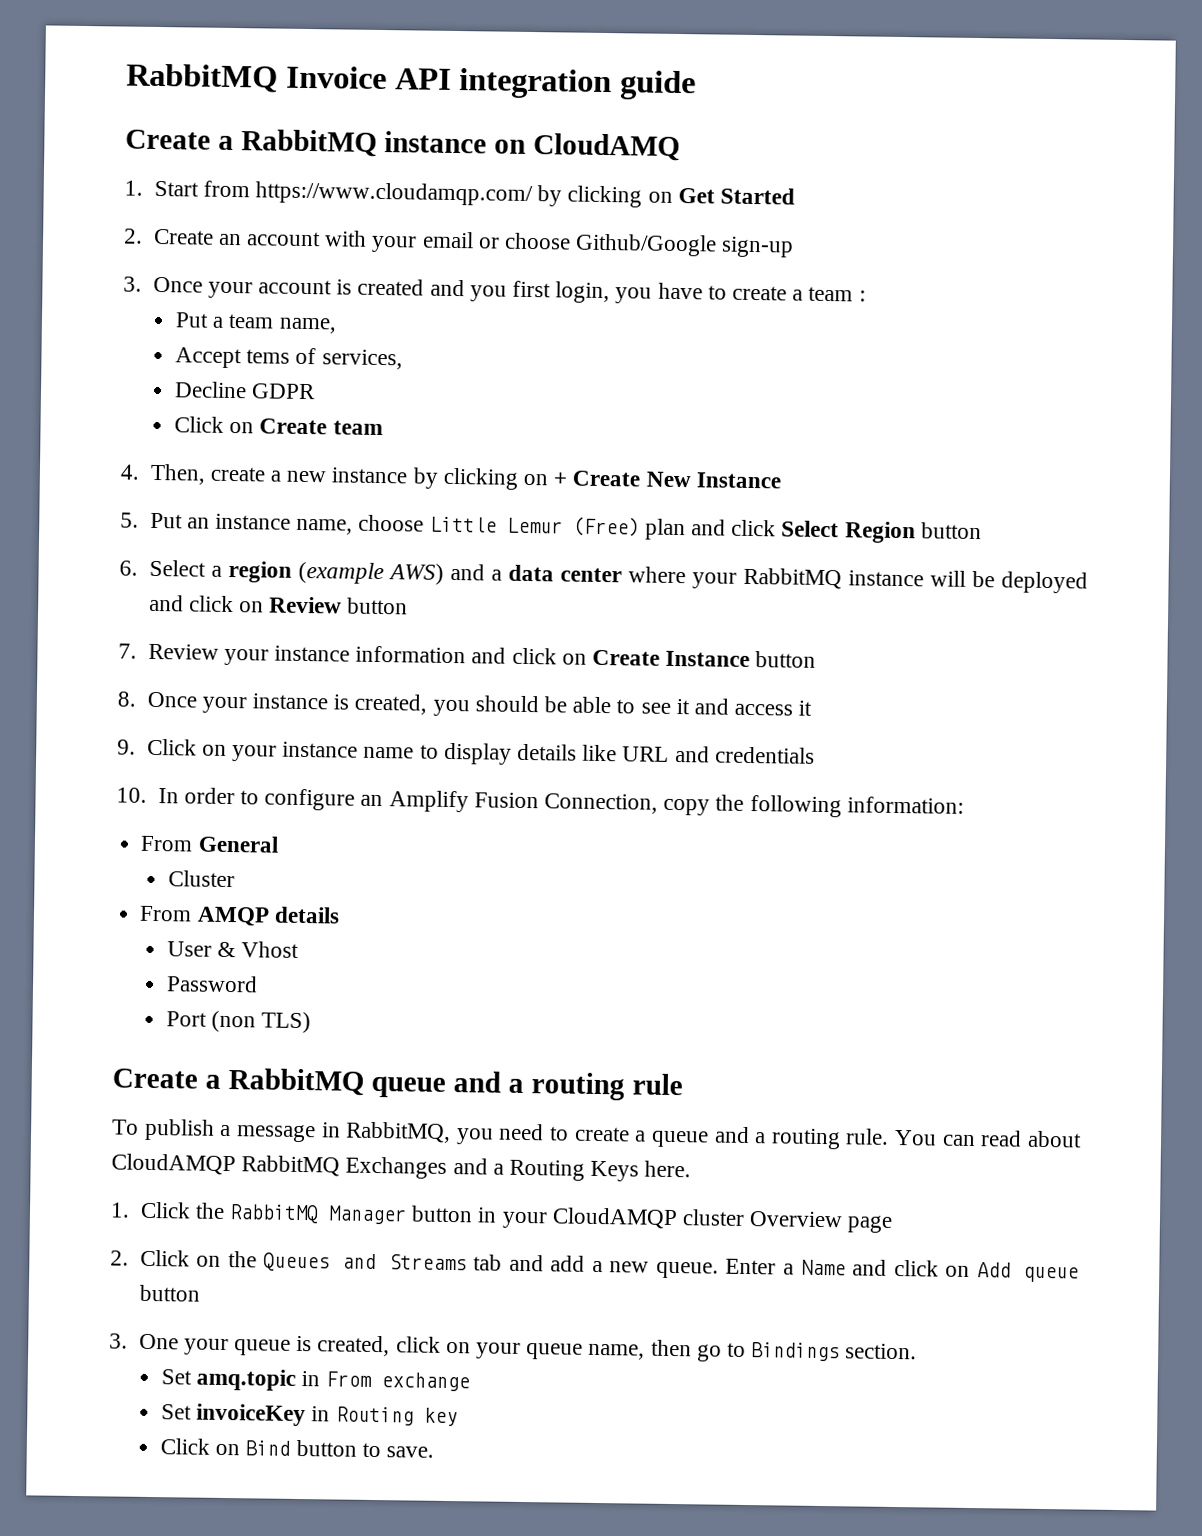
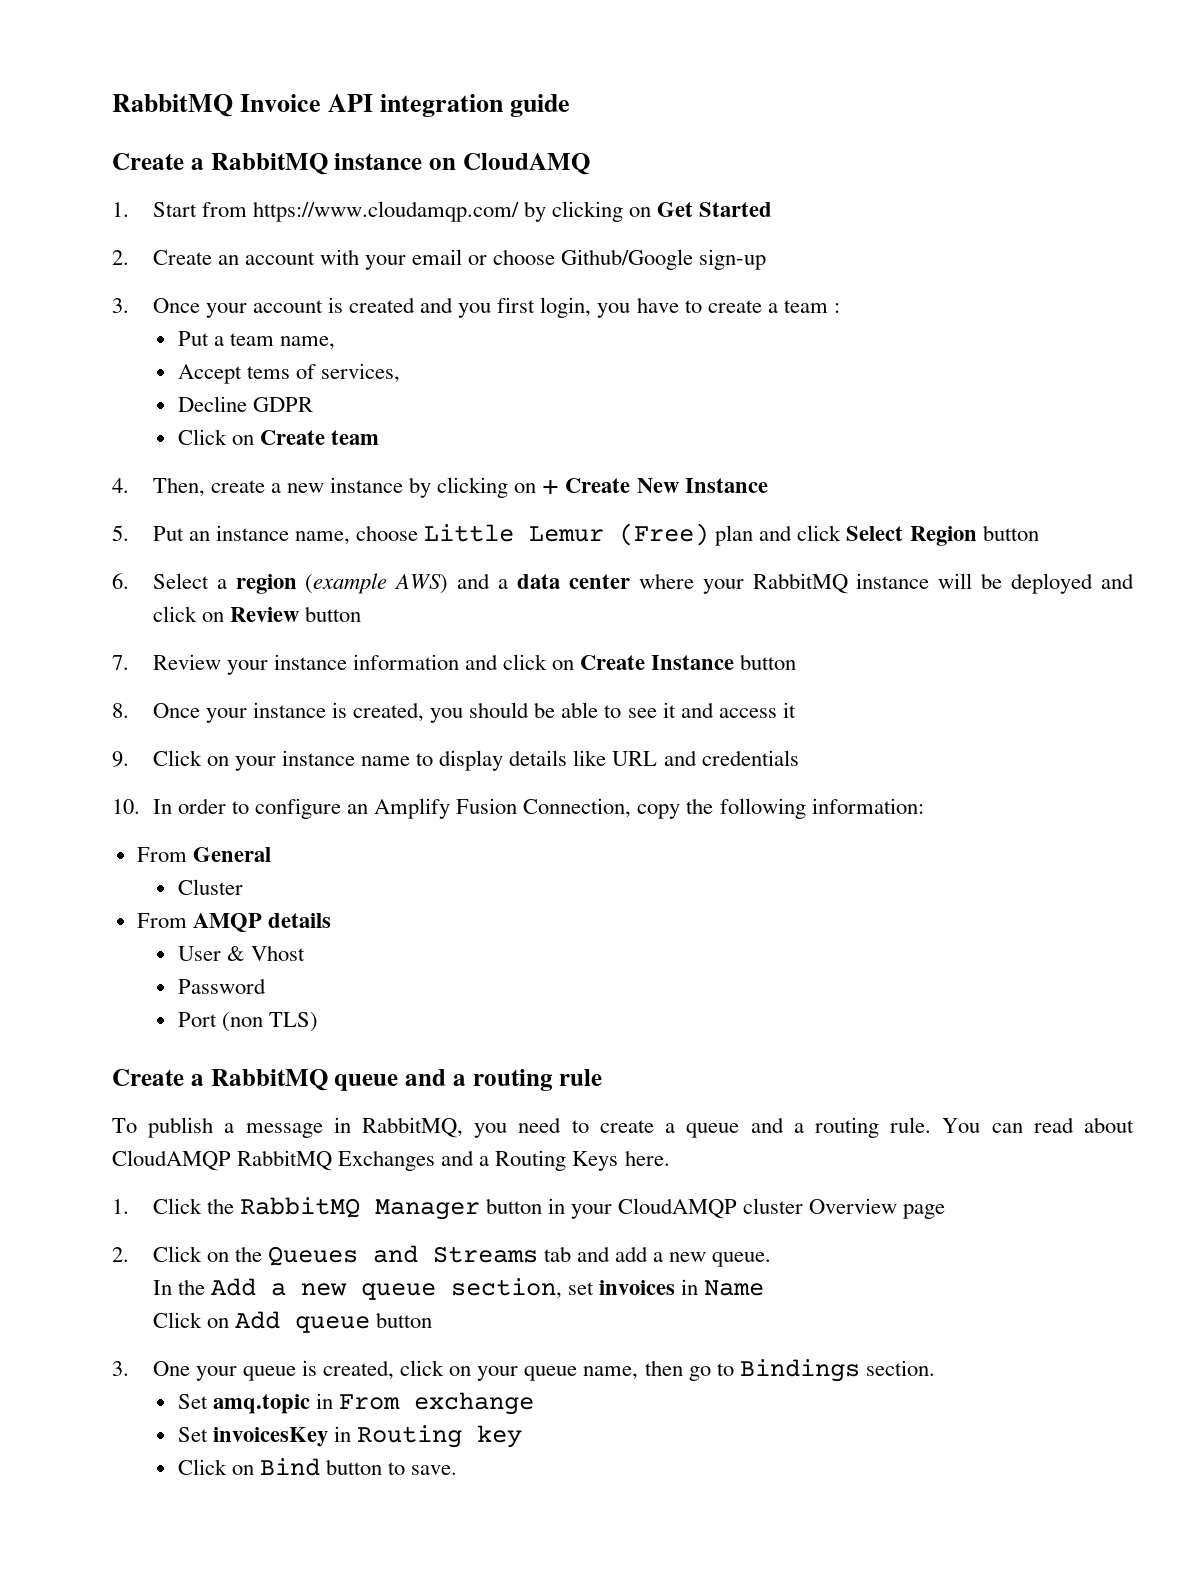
- 2. Click on the Queues and Streams tab and add a new queue. Enter a Name and click on Add queue button
+ 2. Click on the Queues and Streams tab and add a new queue.
+ In the Add a new queue section, set invoices in Name
+ Click on Add queue button
- Set invoiceKey in Routing key
+ Set invoicesKey in Routing key

